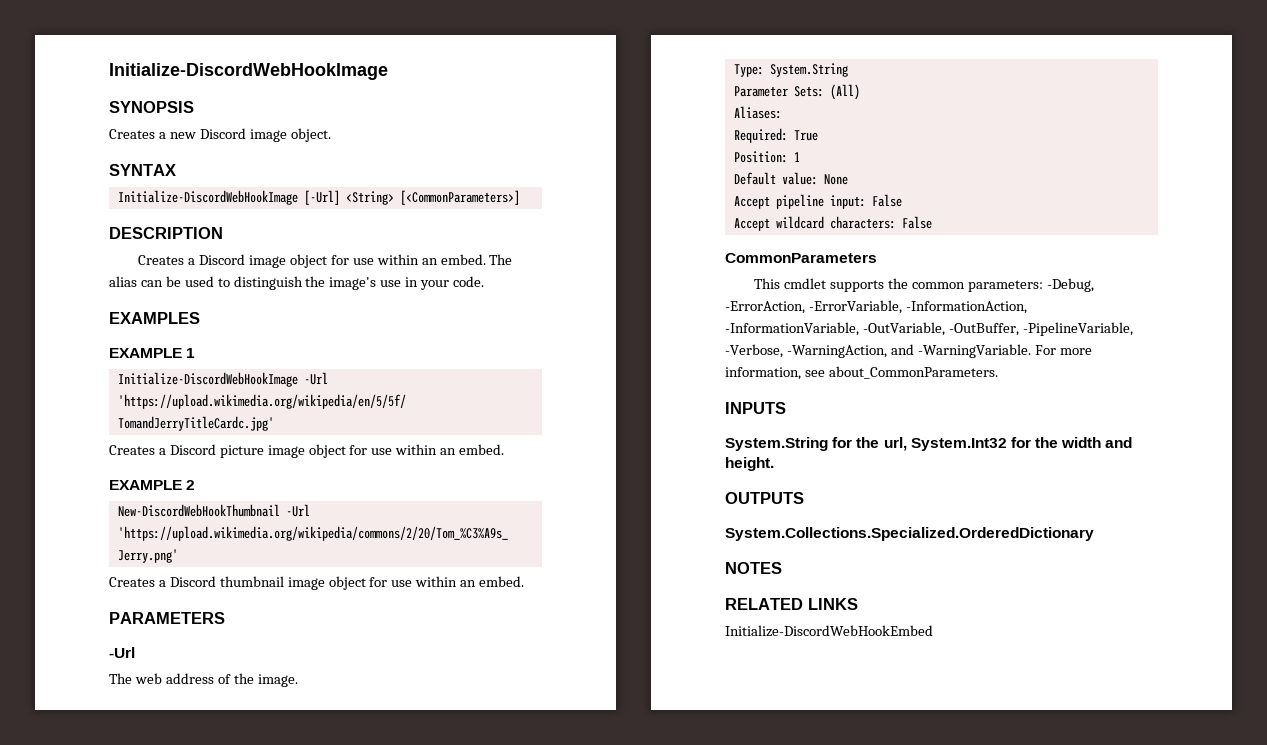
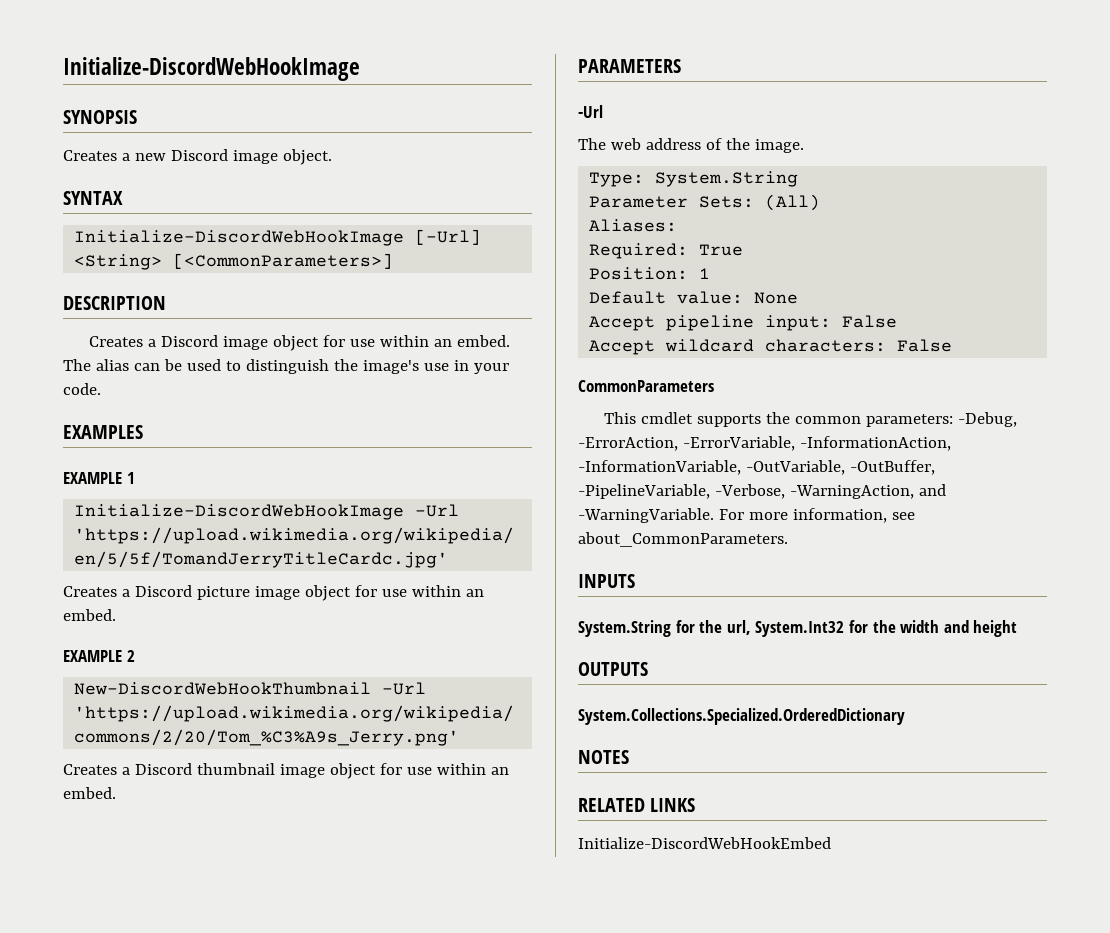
- System.String for the url, System.Int32 for the width and height.
+ System.String for the url, System.Int32 for the width and height

